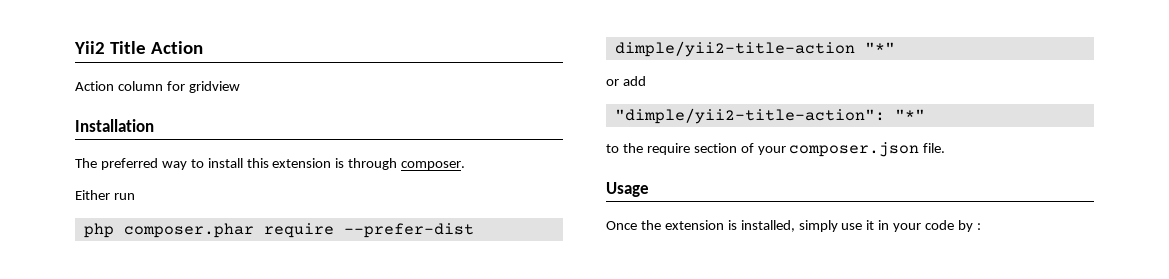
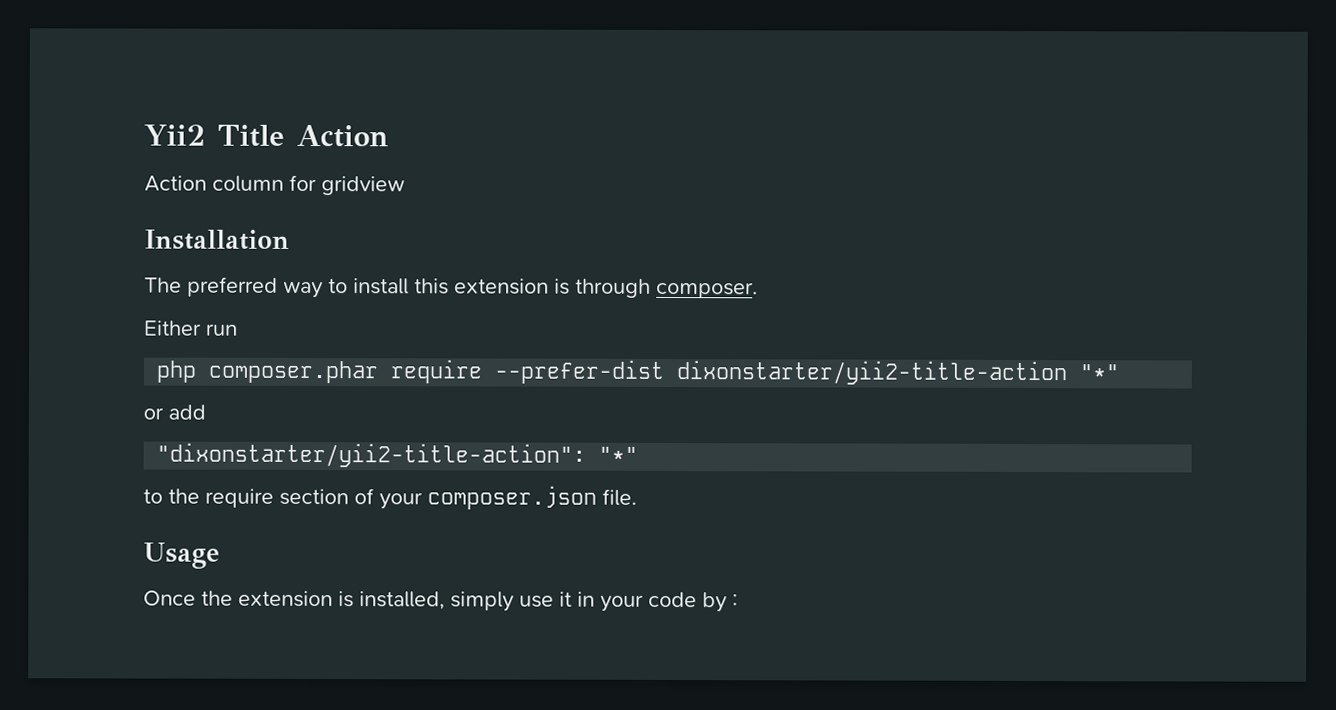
- php composer.phar require --prefer-dist dimple/yii2-title-action "*"
+ php composer.phar require --prefer-dist dixonstarter/yii2-title-action "*"
- "dimple/yii2-title-action": "*"
+ "dixonstarter/yii2-title-action": "*"

